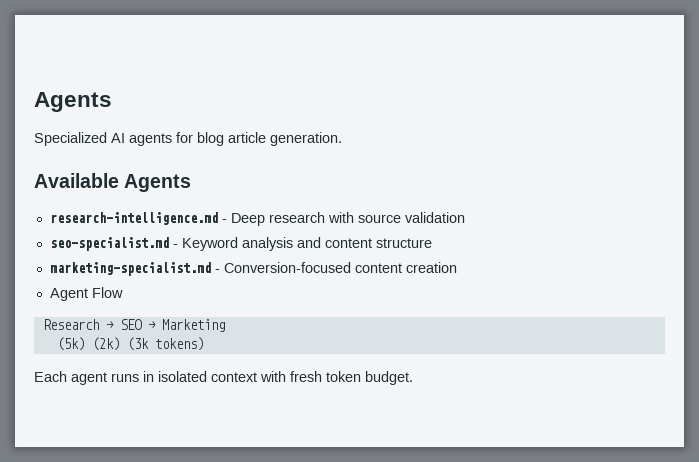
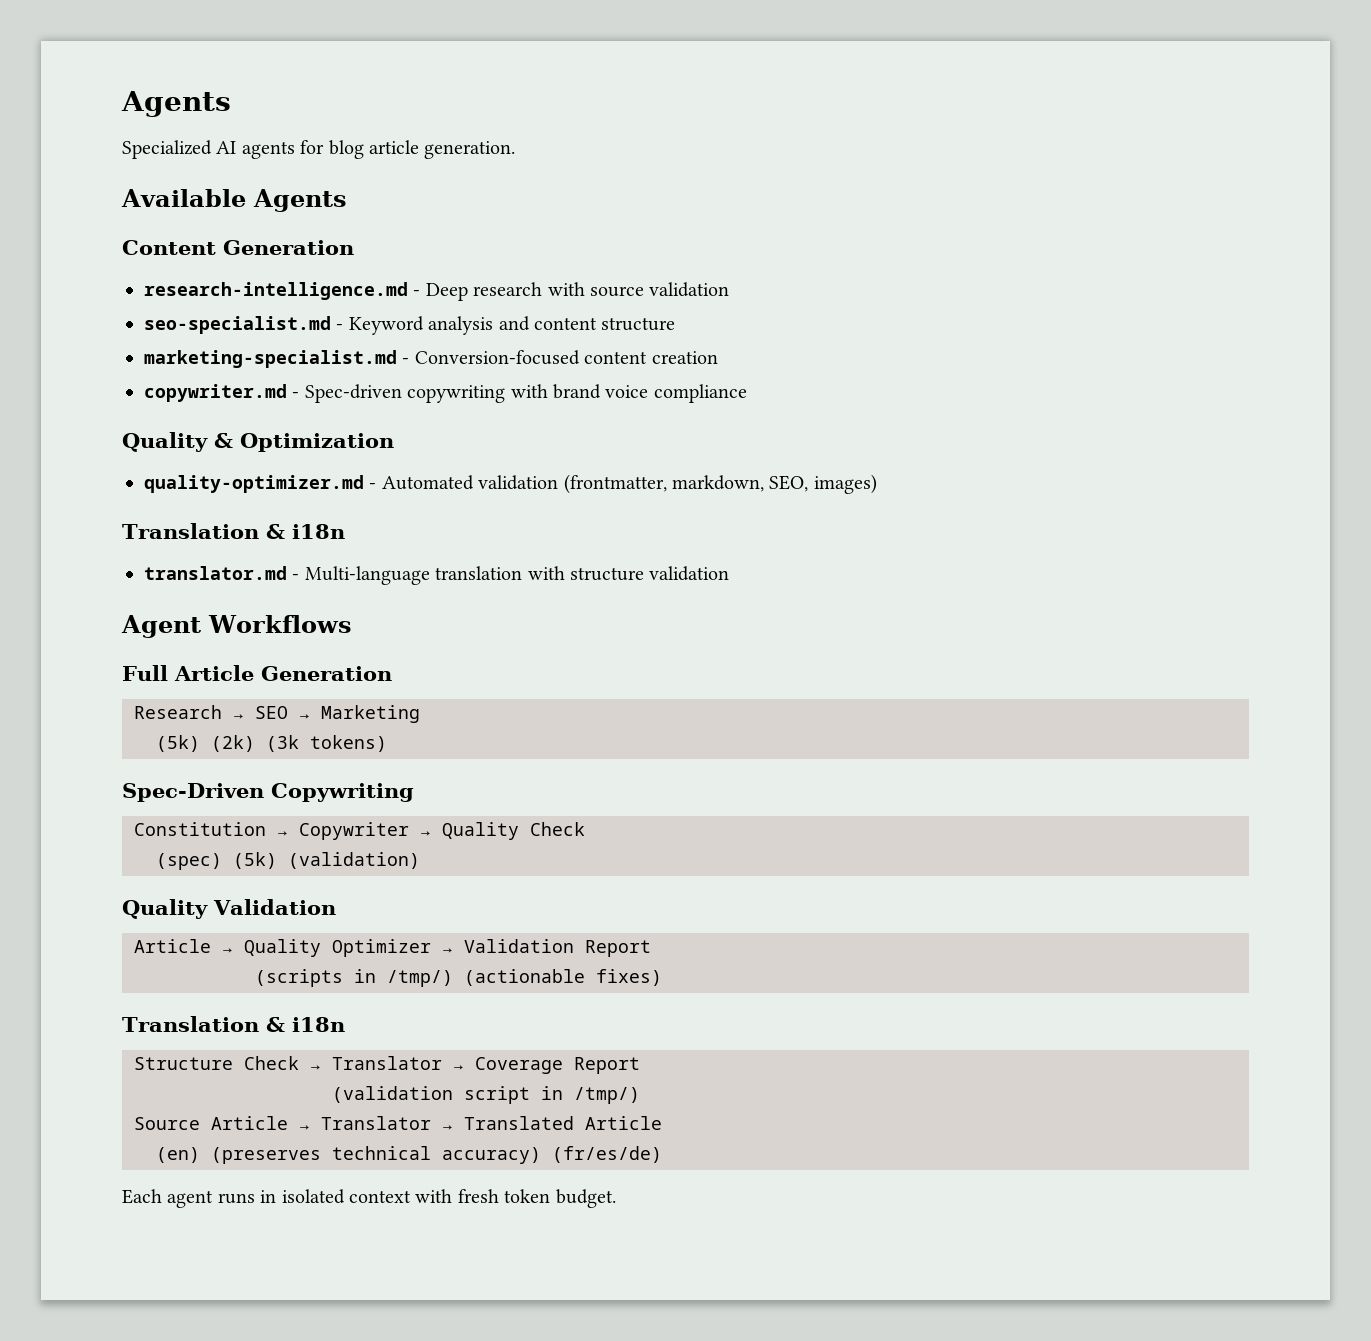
+ Content Generation
- Agent Flow
+ copywriter.md - Spec-driven copywriting with brand voice compliance
+ Quality & Optimization
+ quality-optimizer.md - Automated validation (frontmatter, markdown, SEO, images)
+ Translation & i18n
+ translator.md - Multi-language translation with structure validation
+ Agent Workflows
+ Full Article Generation
+ Spec-Driven Copywriting
+ Constitution → Copywriter → Quality Check
+ (spec) (5k) (validation)
+ Quality Validation
+ Article → Quality Optimizer → Validation Report
+ (scripts in /tmp/) (actionable fixes)
+ Translation & i18n
+ Structure Check → Translator → Coverage Report
+ (validation script in /tmp/)
+ Source Article → Translator → Translated Article
+ (en) (preserves technical accuracy) (fr/es/de)

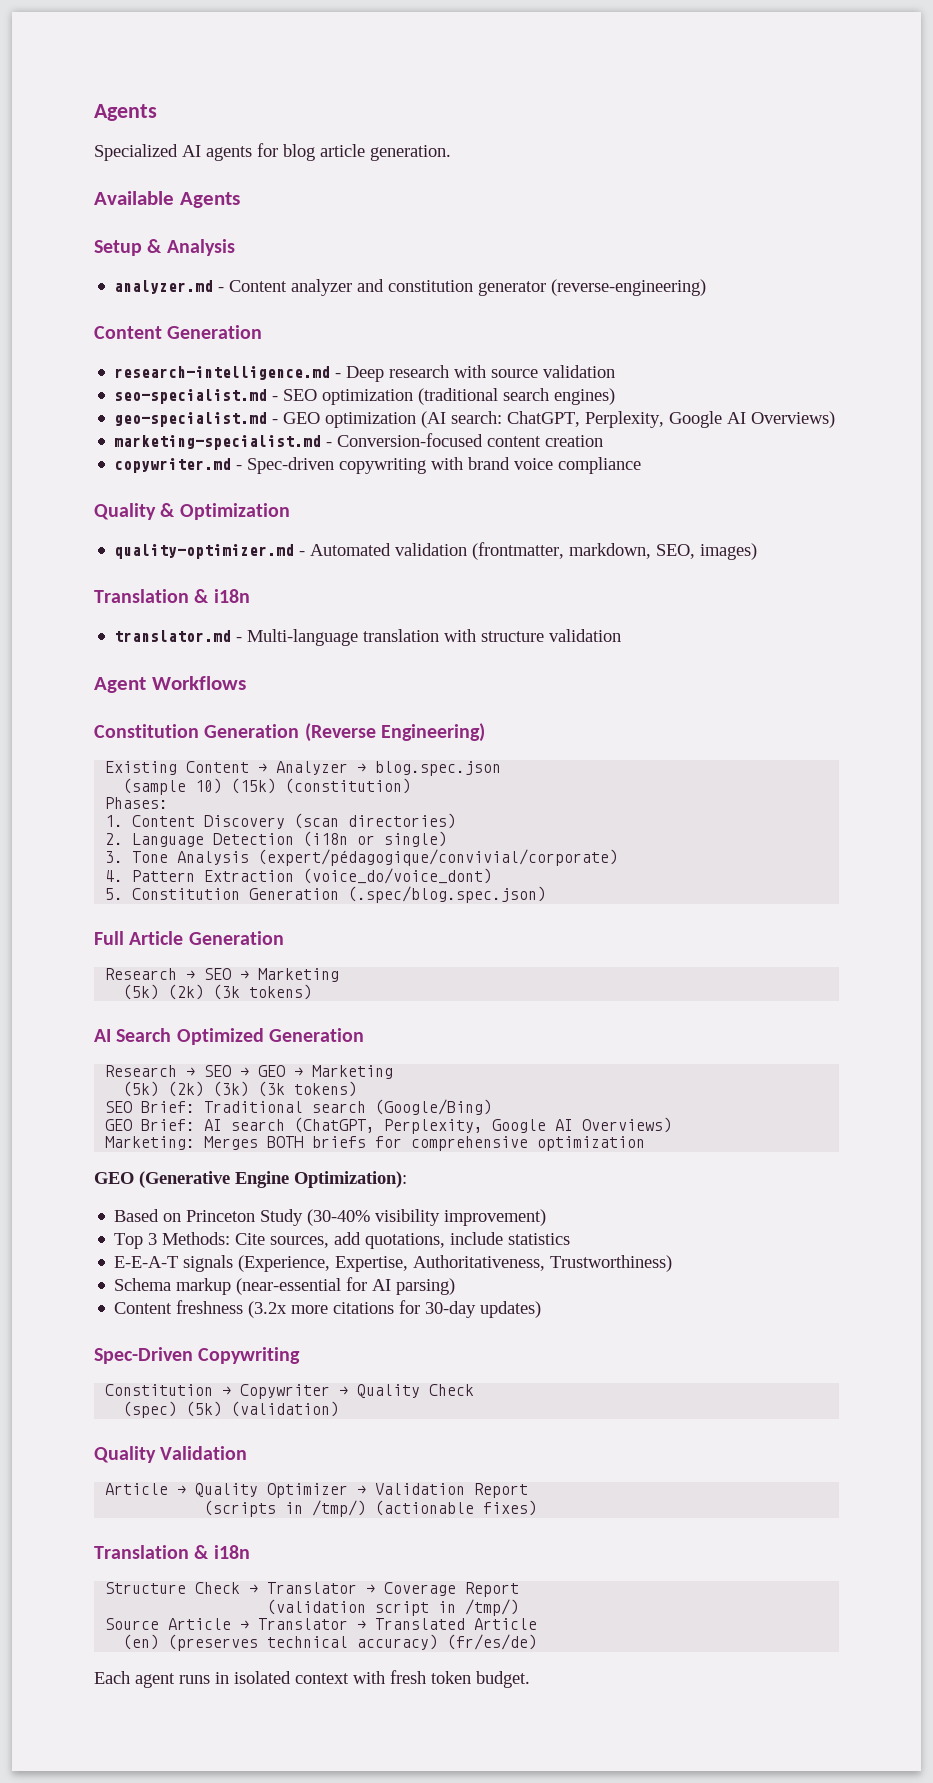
+ Setup & Analysis
+ analyzer.md - Content analyzer and constitution generator (reverse-engineering)
- seo-specialist.md - Keyword analysis and content structure
+ seo-specialist.md - SEO optimization (traditional search engines)
+ geo-specialist.md - GEO optimization (AI search: ChatGPT, Perplexity, Google AI Overviews)
+ Constitution Generation (Reverse Engineering)
+ Existing Content → Analyzer → blog.spec.json
+ (sample 10) (15k) (constitution)
+ Phases:
+ 1. Content Discovery (scan directories)
+ 2. Language Detection (i18n or single)
+ 3. Tone Analysis (expert/pédagogique/convivial/corporate)
+ 4. Pattern Extraction (voice_do/voice_dont)
+ 5. Constitution Generation (.spec/blog.spec.json)
+ AI Search Optimized Generation
+ Research → SEO → GEO → Marketing
+ (5k) (2k) (3k) (3k tokens)
+ SEO Brief: Traditional search (Google/Bing)
+ GEO Brief: AI search (ChatGPT, Perplexity, Google AI Overviews)
+ Marketing: Merges BOTH briefs for comprehensive optimization
+ GEO (Generative Engine Optimization):
+ Based on Princeton Study (30-40% visibility improvement)
+ Top 3 Methods: Cite sources, add quotations, include statistics
+ E-E-A-T signals (Experience, Expertise, Authoritativeness, Trustworthiness)
+ Schema markup (near-essential for AI parsing)
+ Content freshness (3.2x more citations for 30-day updates)

